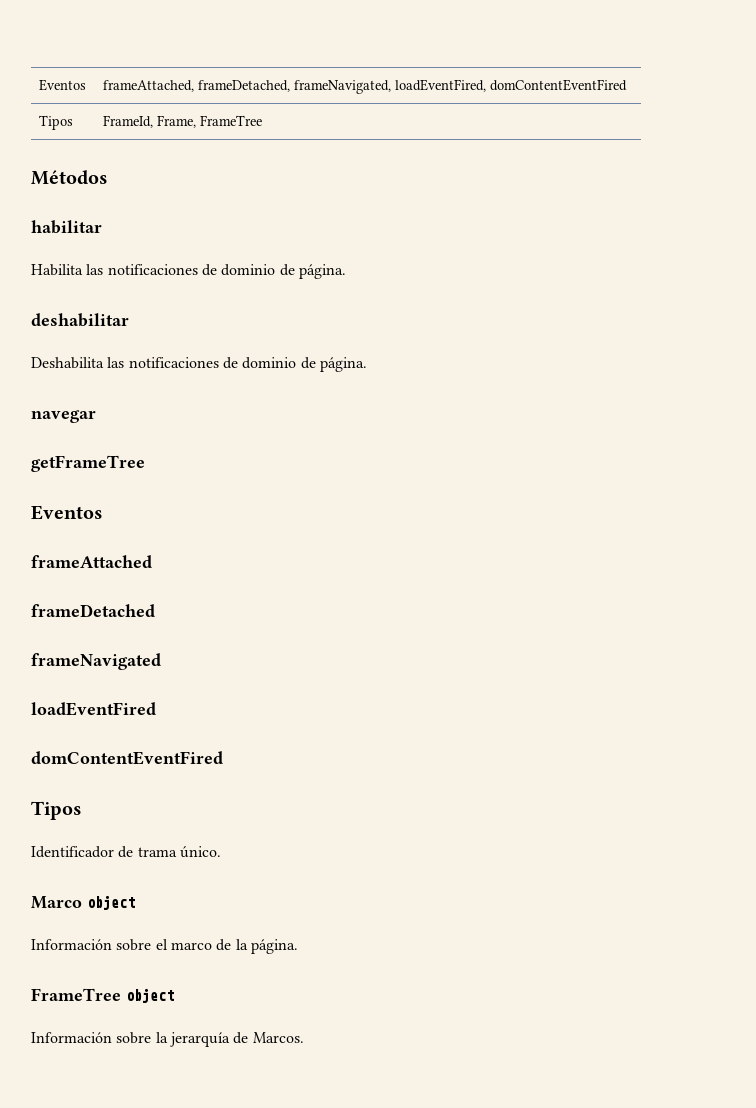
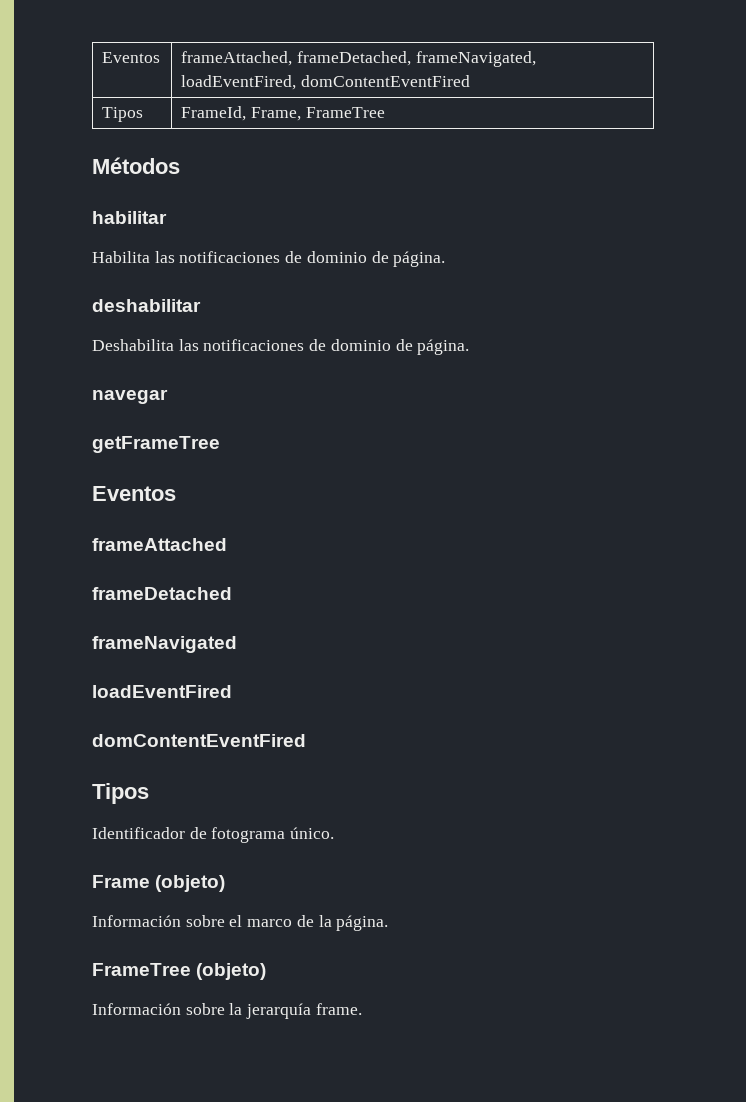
- Identificador de trama único.
+ Identificador de fotograma único.
- Marco object
+ Frame (objeto)
- FrameTree object
+ FrameTree (objeto)
- Información sobre la jerarquía de Marcos.
+ Información sobre la jerarquía frame.

